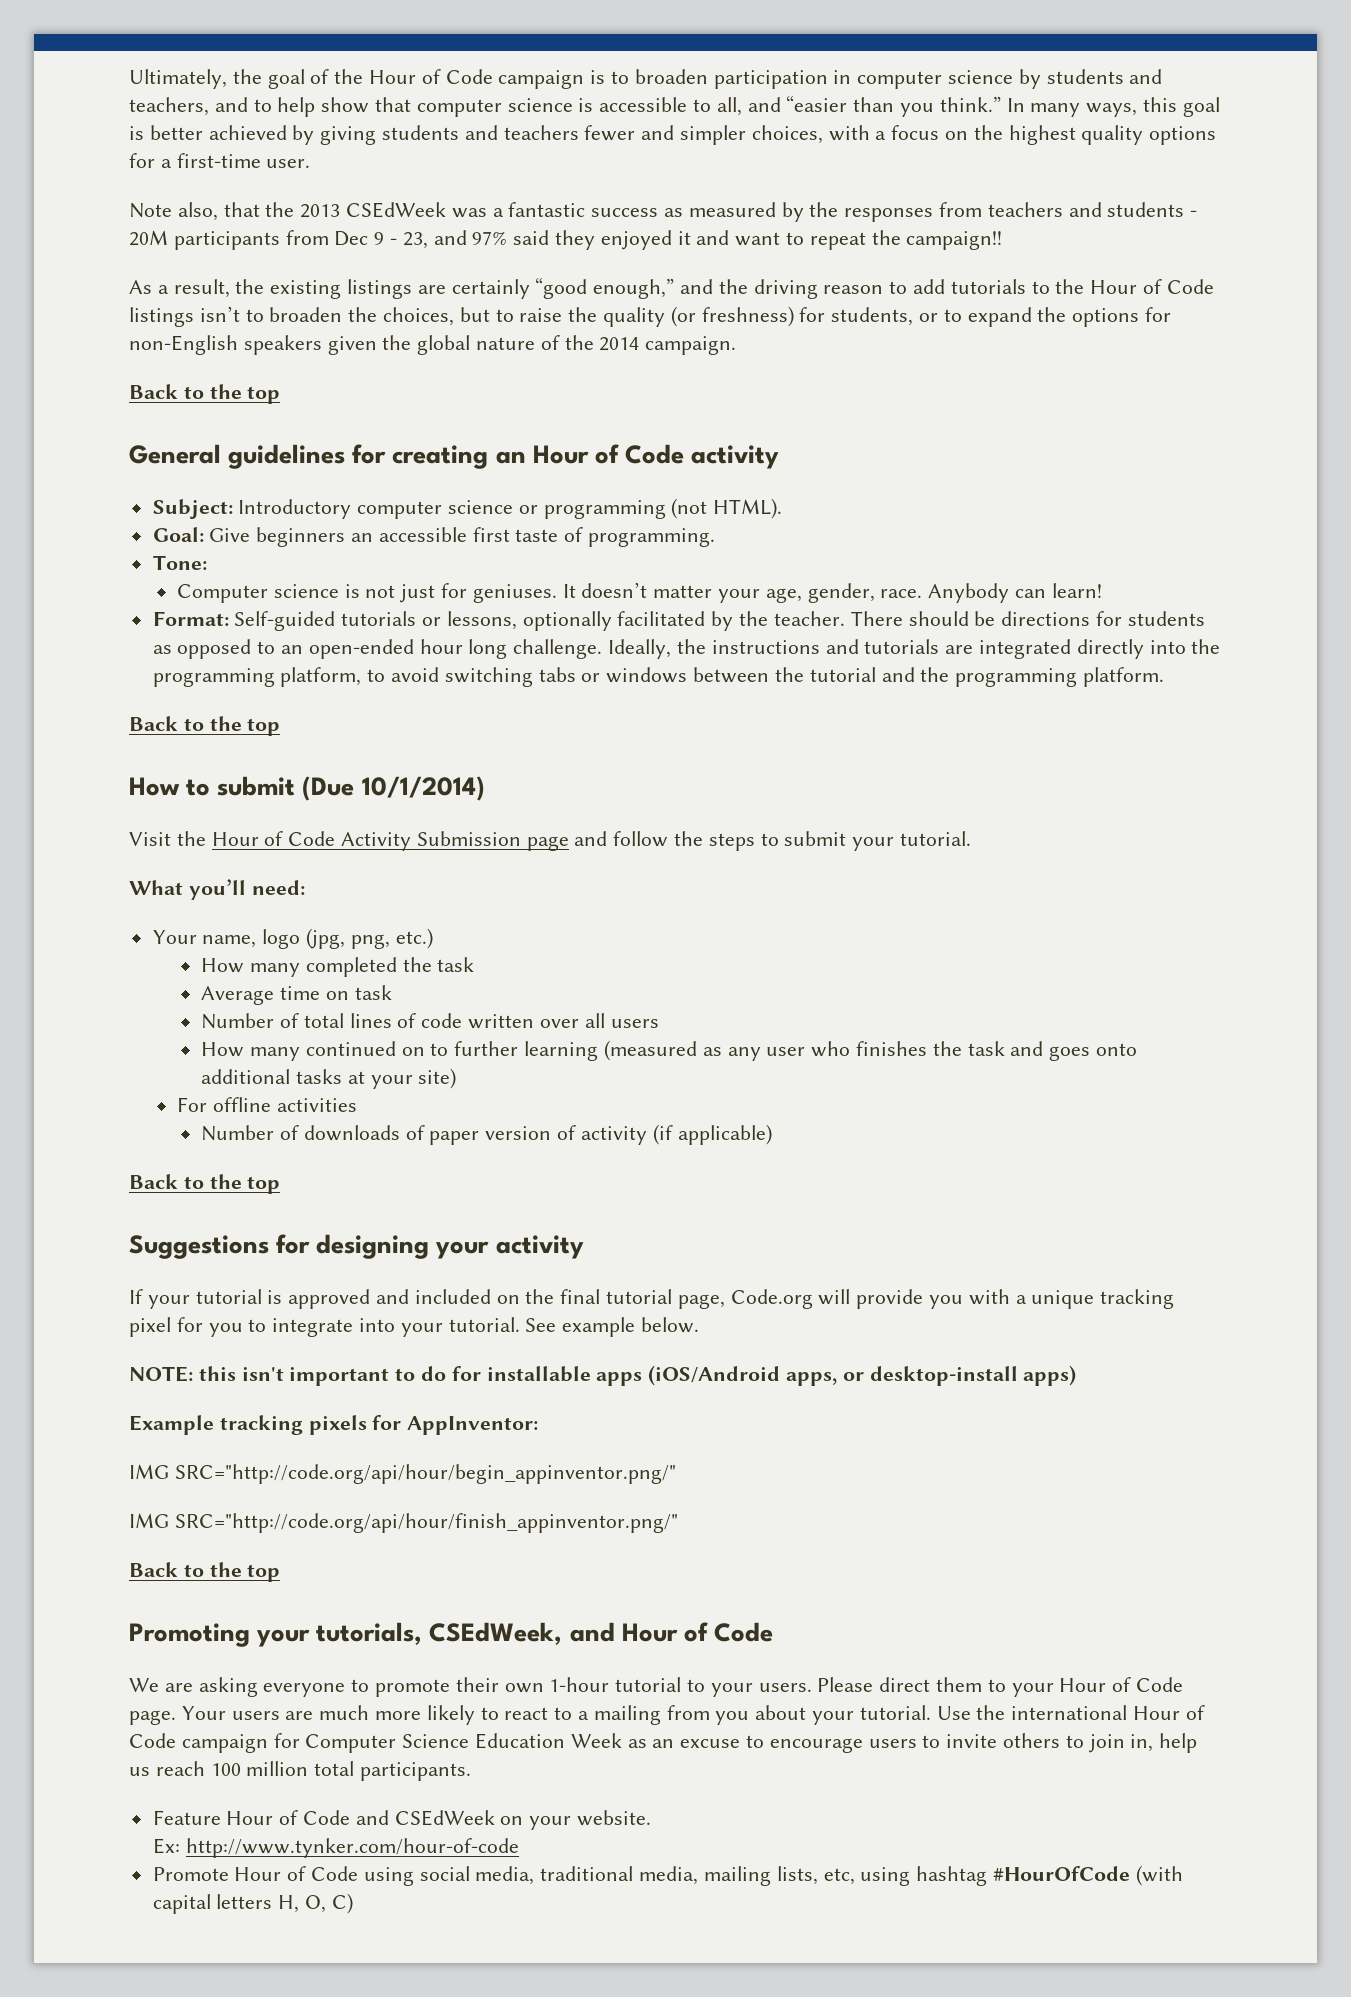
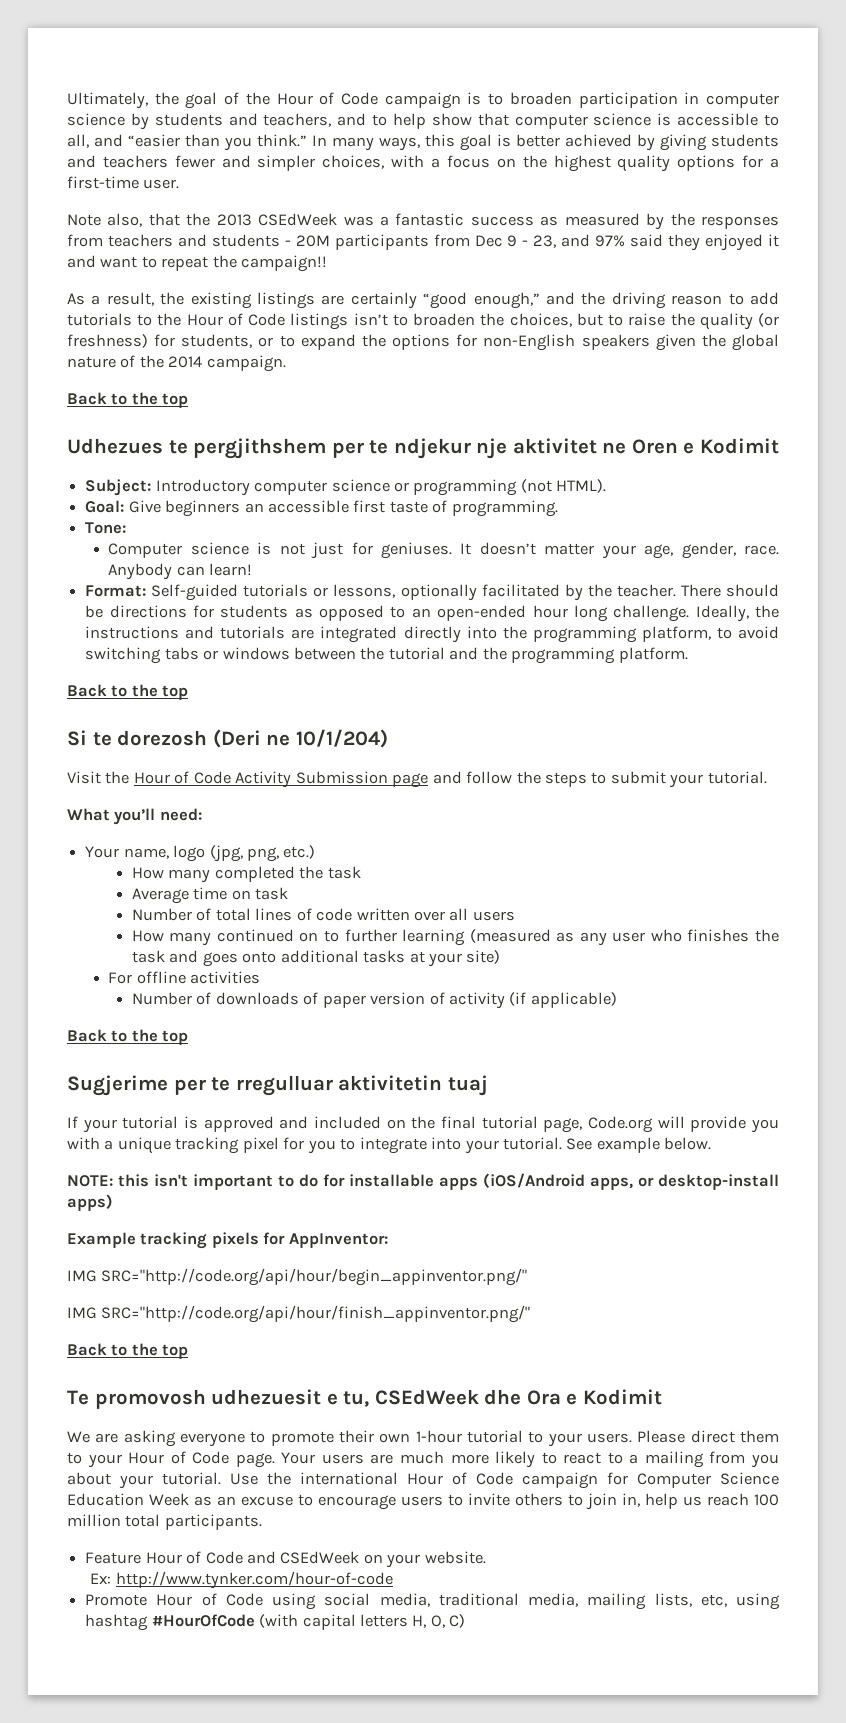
- General guidelines for creating an Hour of Code activity
+ Udhezues te pergjithshem per te ndjekur nje aktivitet ne Oren e Kodimit
- How to submit (Due 10/1/2014)
+ Si te dorezosh (Deri ne 10/1/204)
- Suggestions for designing your activity
+ Sugjerime per te rregulluar aktivitetin tuaj
- Promoting your tutorials, CSEdWeek, and Hour of Code
+ Te promovosh udhezuesit e tu, CSEdWeek dhe Ora e Kodimit

